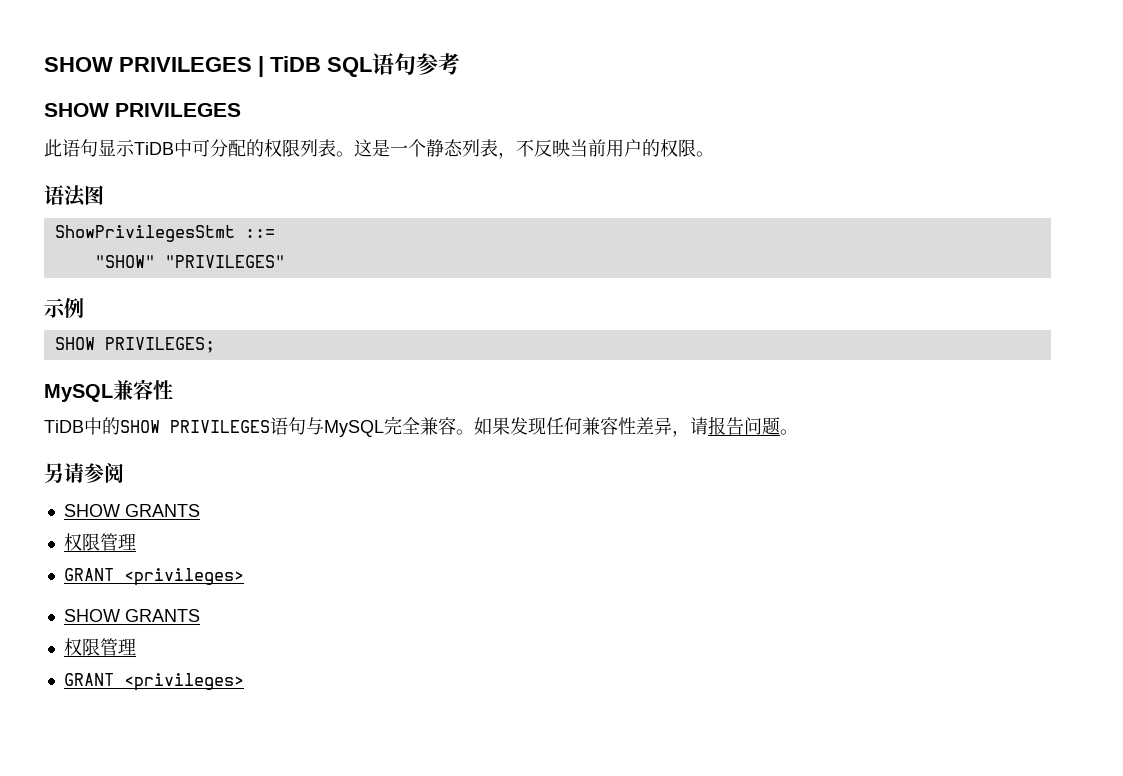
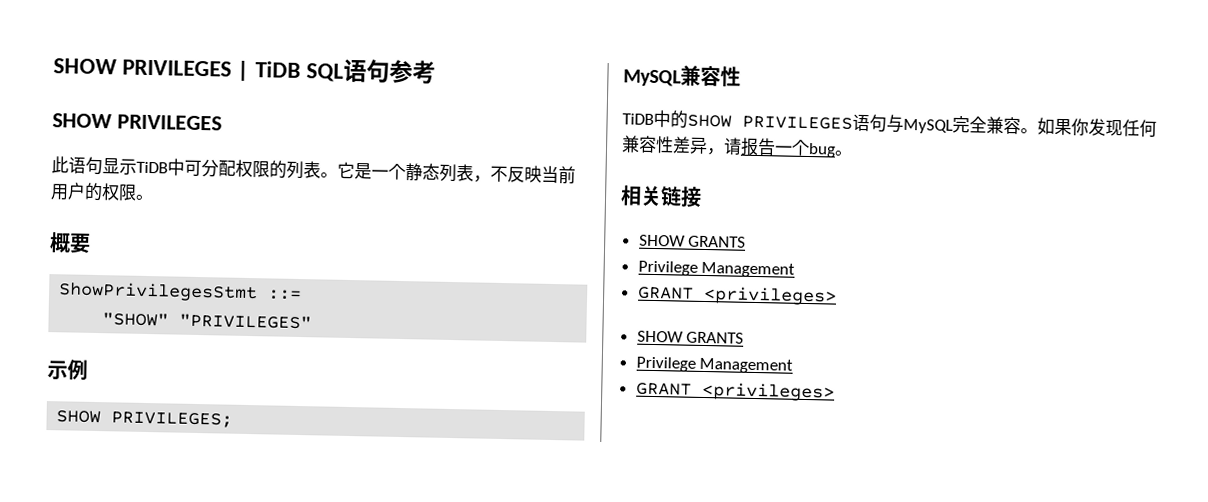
- 此语句显示TiDB中可分配的权限列表。这是一个静态列表，不反映当前用户的权限。
+ 此语句显示TiDB中可分配权限的列表。它是一个静态列表，不反映当前用户的权限。
- 语法图
+ 概要
- 如果发现任何兼容性差异，请报告问题。
- 另请参阅
+ 如果你发现任何兼容性差异，请报告一个bug。
+ 相关链接
  SHOW GRANTS
- 权限管理
+ Privilege Management
  GRANT <privileges>
  SHOW GRANTS
- 权限管理
+ Privilege Management

